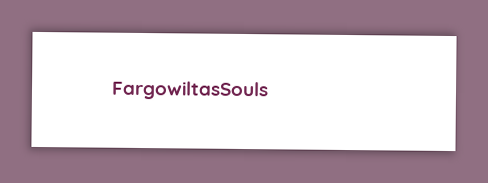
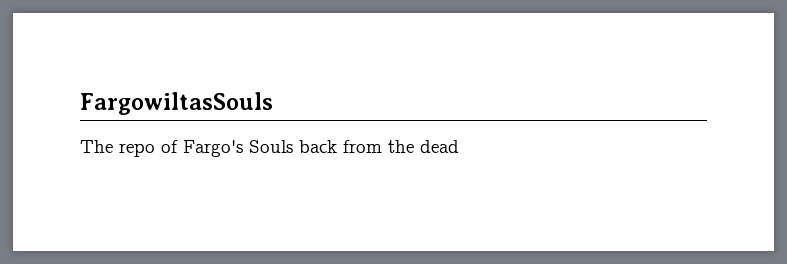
+ The repo of Fargo's Souls back from the dead

